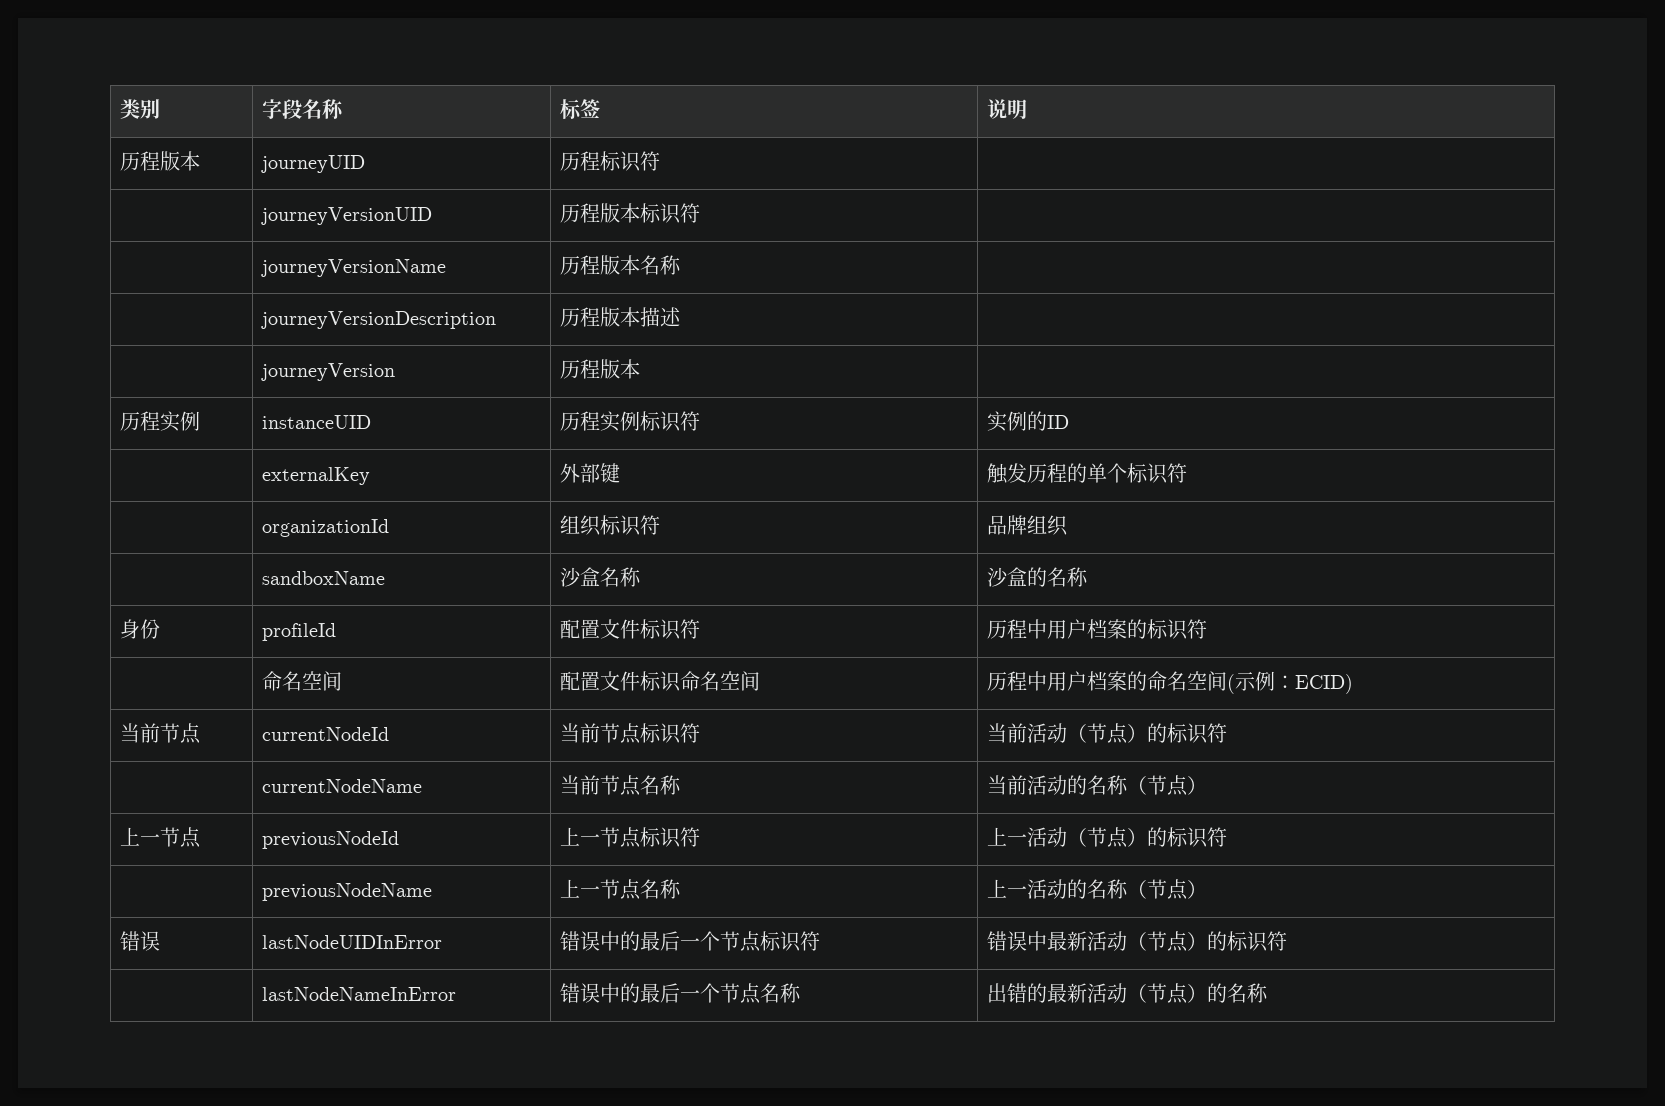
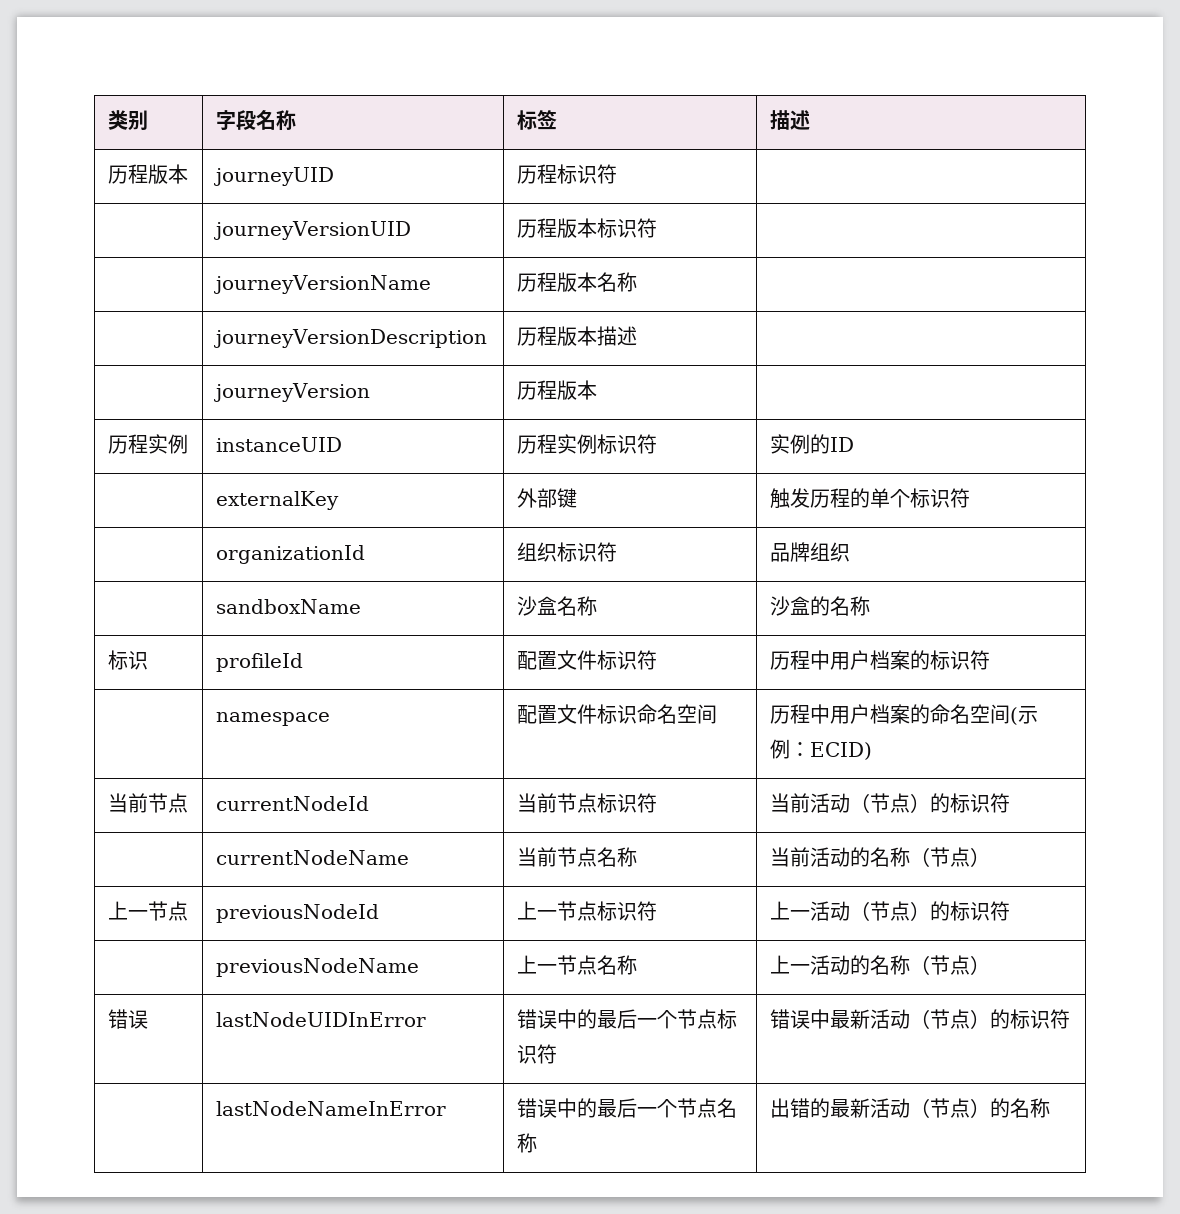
- 类别 | 字段名称 | 标签 | 说明
+ 类别 | 字段名称 | 标签 | 描述
- 身份 | profileId | 配置文件标识符 | 历程中用户档案的标识符
+ 标识 | profileId | 配置文件标识符 | 历程中用户档案的标识符
- | 命名空间 | 配置文件标识命名空间 | 历程中用户档案的命名空间(示例：ECID)
+ | namespace | 配置文件标识命名空间 | 历程中用户档案的命名空间(示例：ECID)

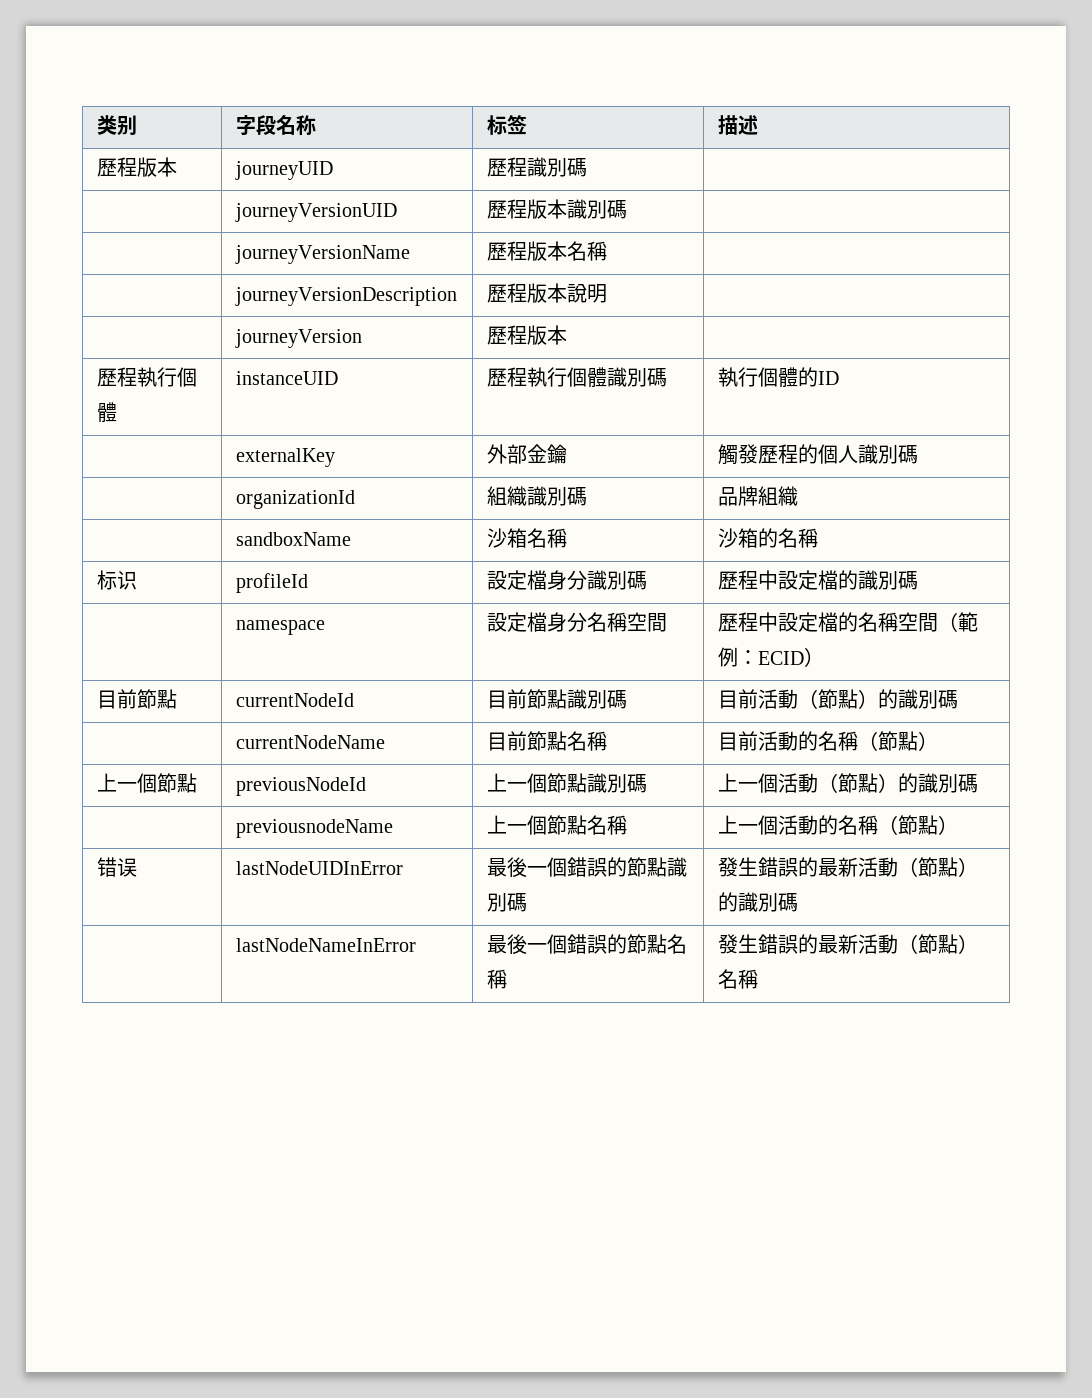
- 历程版本 | journeyUID | 历程标识符 |
+ 歷程版本 | journeyUID | 歷程識別碼 |
- | journeyVersionUID | 历程版本标识符 |
+ | journeyVersionUID | 歷程版本識別碼 |
- | journeyVersionName | 历程版本名称 |
+ | journeyVersionName | 歷程版本名稱 |
- | journeyVersionDescription | 历程版本描述 |
+ | journeyVersionDescription | 歷程版本說明 |
- | journeyVersion | 历程版本 |
+ | journeyVersion | 歷程版本 |
- 历程实例 | instanceUID | 历程实例标识符 | 实例的ID
- | externalKey | 外部键 | 触发历程的单个标识符
+ 歷程執行個體 | instanceUID | 歷程執行個體識別碼 | 執行個體的ID
+ | externalKey | 外部金鑰 | 觸發歷程的個人識別碼
- | organizationId | 组织标识符 | 品牌组织
+ | organizationId | 組織識別碼 | 品牌組織
- | sandboxName | 沙盒名称 | 沙盒的名称
+ | sandboxName | 沙箱名稱 | 沙箱的名稱
- 标识 | profileId | 配置文件标识符 | 历程中用户档案的标识符
- | namespace | 配置文件标识命名空间 | 历程中用户档案的命名空间(示例：ECID)
- 当前节点 | currentNodeId | 当前节点标识符 | 当前活动（节点）的标识符
- | currentNodeName | 当前节点名称 | 当前活动的名称（节点）
+ 标识 | profileId | 設定檔身分識別碼 | 歷程中設定檔的識別碼
+ | namespace | 設定檔身分名稱空間 | 歷程中設定檔的名稱空間（範例：ECID）
+ 目前節點 | currentNodeId | 目前節點識別碼 | 目前活動（節點）的識別碼
+ | currentNodeName | 目前節點名稱 | 目前活動的名稱（節點）
- 上一节点 | previousNodeId | 上一节点标识符 | 上一活动（节点）的标识符
- | previousNodeName | 上一节点名称 | 上一活动的名称（节点）
- 错误 | lastNodeUIDInError | 错误中的最后一个节点标识符 | 错误中最新活动（节点）的标识符
- | lastNodeNameInError | 错误中的最后一个节点名称 | 出错的最新活动（节点）的名称
+ 上一個節點 | previousNodeId | 上一個節點識別碼 | 上一個活動（節點）的識別碼
+ | previousnodeName | 上一個節點名稱 | 上一個活動的名稱（節點）
+ 错误 | lastNodeUIDInError | 最後一個錯誤的節點識別碼 | 發生錯誤的最新活動（節點）的識別碼
+ | lastNodeNameInError | 最後一個錯誤的節點名稱 | 發生錯誤的最新活動（節點）名稱

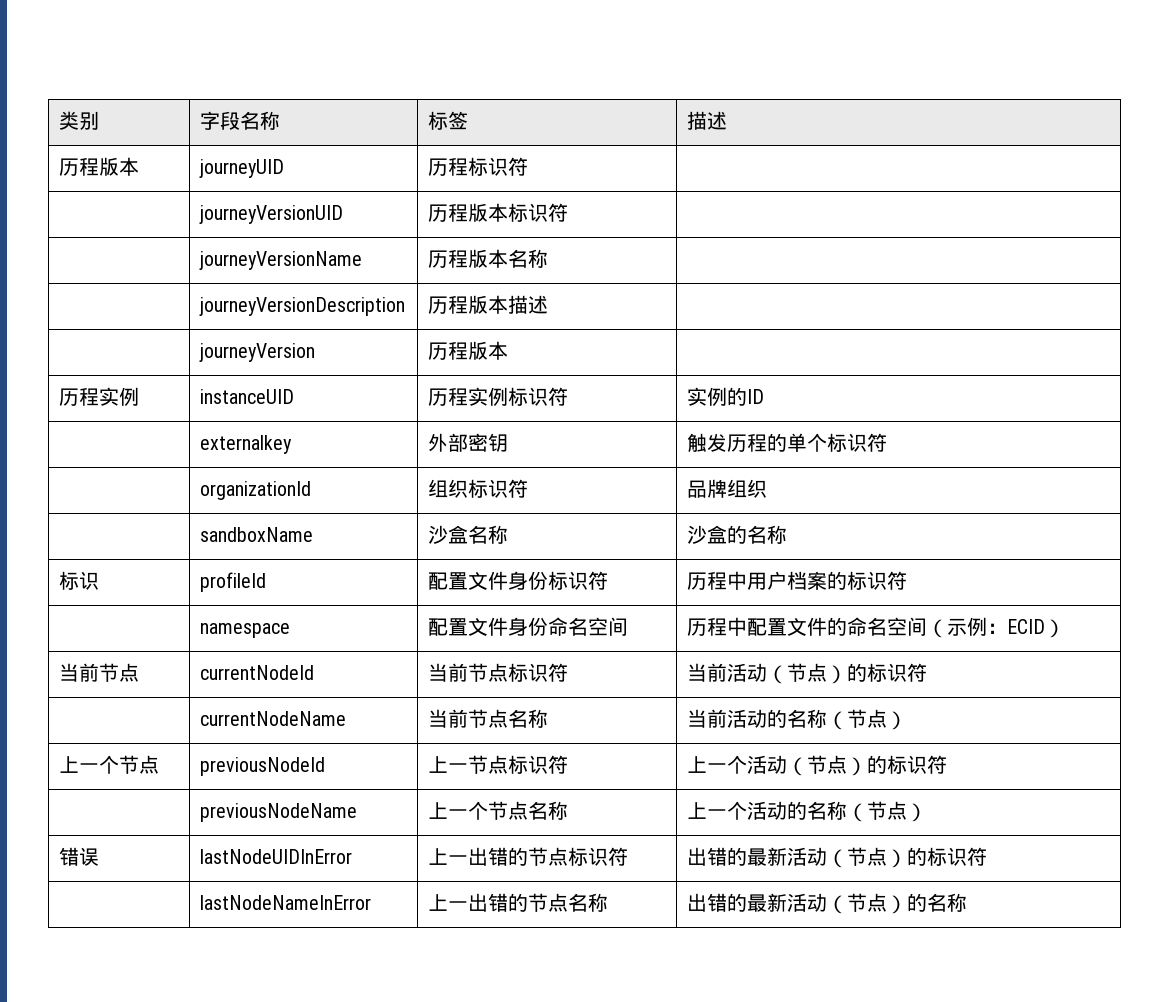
- 歷程版本 | journeyUID | 歷程識別碼 |
+ 历程版本 | journeyUID | 历程标识符 |
- | journeyVersionUID | 歷程版本識別碼 |
+ | journeyVersionUID | 历程版本标识符 |
- | journeyVersionName | 歷程版本名稱 |
+ | journeyVersionName | 历程版本名称 |
- | journeyVersionDescription | 歷程版本說明 |
+ | journeyVersionDescription | 历程版本描述 |
- | journeyVersion | 歷程版本 |
+ | journeyVersion | 历程版本 |
- 歷程執行個體 | instanceUID | 歷程執行個體識別碼 | 執行個體的ID
+ 历程实例 | instanceUID | 历程实例标识符 | 实例的ID
- | externalKey | 外部金鑰 | 觸發歷程的個人識別碼
+ | externalkey | 外部密钥 | 触发历程的单个标识符
- | organizationId | 組織識別碼 | 品牌組織
+ | organizationId | 组织标识符 | 品牌组织
- | sandboxName | 沙箱名稱 | 沙箱的名稱
+ | sandboxName | 沙盒名称 | 沙盒的名称
- 标识 | profileId | 設定檔身分識別碼 | 歷程中設定檔的識別碼
- | namespace | 設定檔身分名稱空間 | 歷程中設定檔的名稱空間（範例：ECID）
+ 标识 | profileId | 配置文件身份标识符 | 历程中用户档案的标识符
+ | namespace | 配置文件身份命名空间 | 历程中配置文件的命名空间（示例：ECID）
- 目前節點 | currentNodeId | 目前節點識別碼 | 目前活動（節點）的識別碼
- | currentNodeName | 目前節點名稱 | 目前活動的名稱（節點）
+ 当前节点 | currentNodeId | 当前节点标识符 | 当前活动（节点）的标识符
+ | currentNodeName | 当前节点名称 | 当前活动的名称（节点）
- 上一個節點 | previousNodeId | 上一個節點識別碼 | 上一個活動（節點）的識別碼
- | previousnodeName | 上一個節點名稱 | 上一個活動的名稱（節點）
- 错误 | lastNodeUIDInError | 最後一個錯誤的節點識別碼 | 發生錯誤的最新活動（節點）的識別碼
- | lastNodeNameInError | 最後一個錯誤的節點名稱 | 發生錯誤的最新活動（節點）名稱
+ 上一个节点 | previousNodeId | 上一节点标识符 | 上一个活动（节点）的标识符
+ | previousNodeName | 上一个节点名称 | 上一个活动的名称（节点）
+ 错误 | lastNodeUIDInError | 上一出错的节点标识符 | 出错的最新活动（节点）的标识符
+ | lastNodeNameInError | 上一出错的节点名称 | 出错的最新活动（节点）的名称

